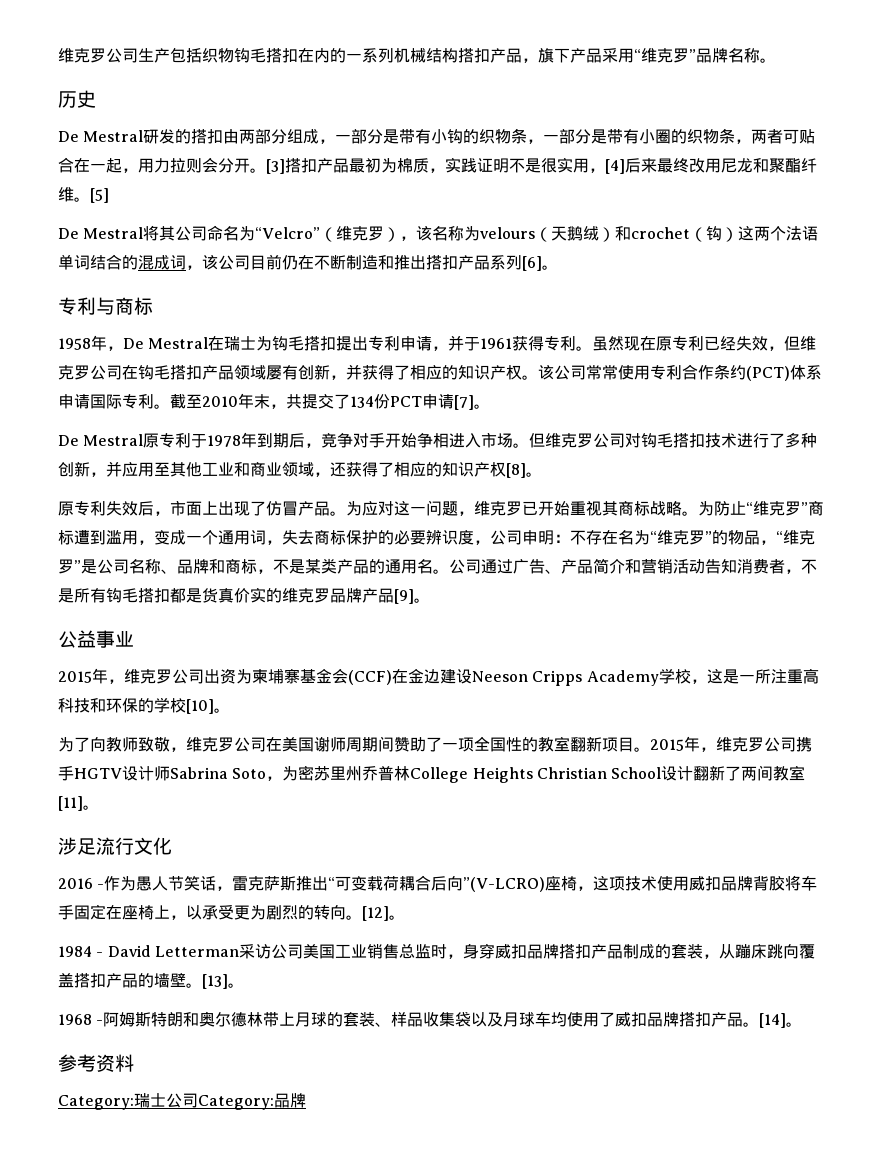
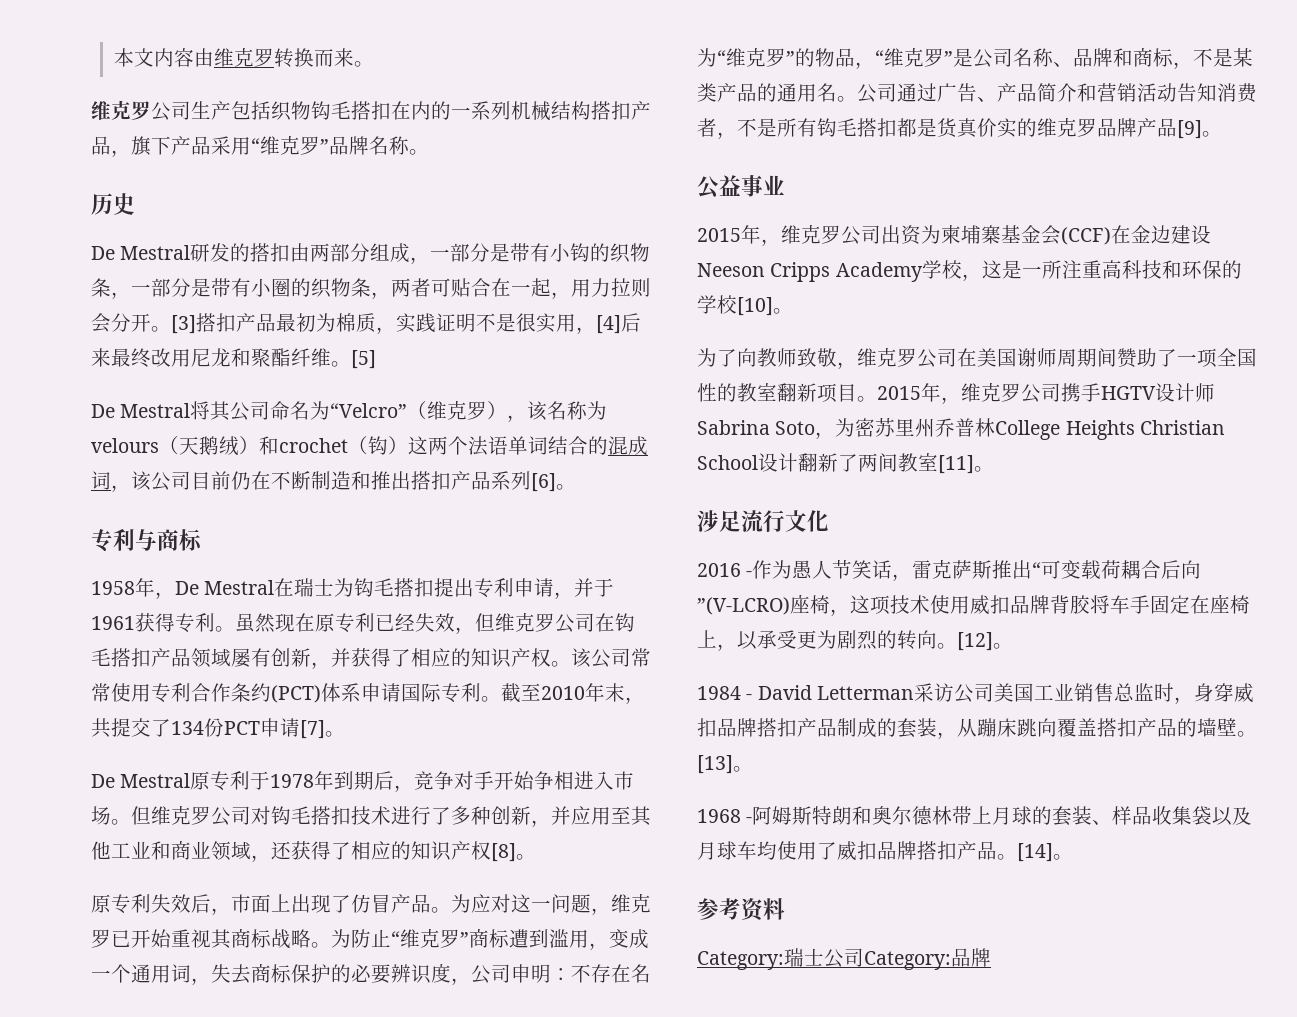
+ 本文内容由维克罗转换而来。

